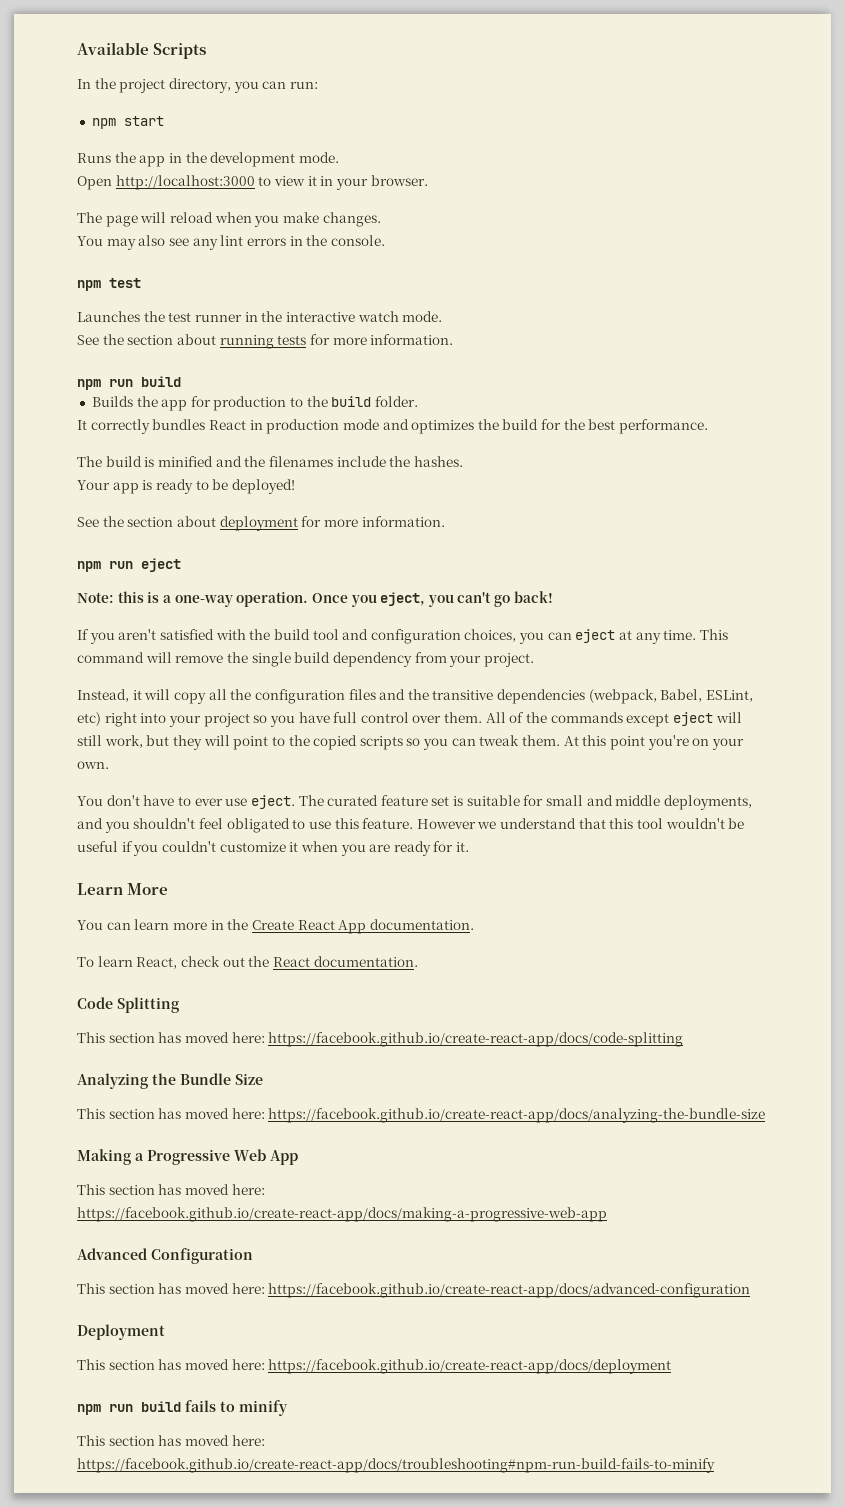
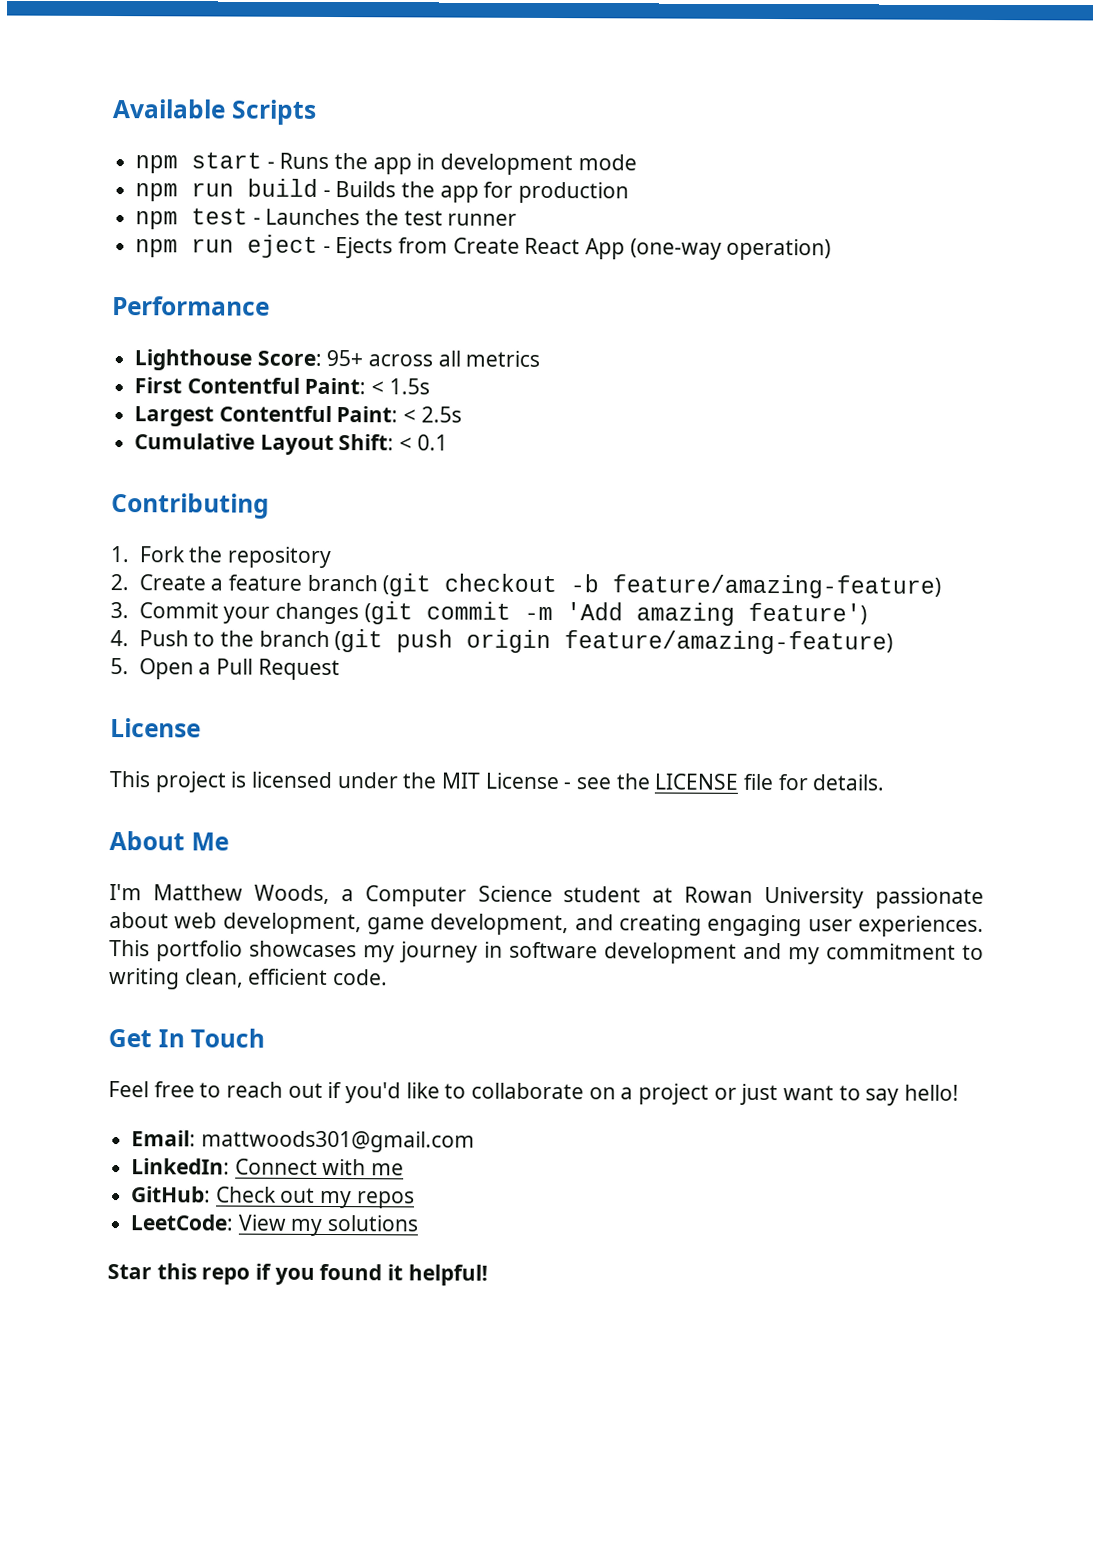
- In the project directory, you can run:
- npm start
- Runs the app in the development mode.
- Open http://localhost:3000 to view it in your browser.
- The page will reload when you make changes.
- You may also see any lint errors in the console.
- npm test
- Launches the test runner in the interactive watch mode.
- See the section about running tests for more information.
- npm run build
- Builds the app for production to the build folder.
- It correctly bundles React in production mode and optimizes the build for the best performance.
- The build is minified and the filenames include the hashes.
- Your app is ready to be deployed!
- See the section about deployment for more information.
- npm run eject
- Note: this is a one-way operation. Once you eject, you can't go back!
- If you aren't satisfied with the build tool and configuration choices, you can eject at any time. This command will remove the single build dependency from your project.
- Instead, it will copy all the configuration files and the transitive dependencies (webpack, Babel, ESLint, etc) right into your project so you have full control over them. All of the commands except eject will still work, but they will point to the copied scripts so you can tweak them. At this point you're on your own.
- You don't have to ever use eject. The curated feature set is suitable for small and middle deployments, and you shouldn't feel obligated to use this feature. However we understand that this tool wouldn't be useful if you couldn't customize it when you are ready for it.
- Learn More
- You can learn more in the Create React App documentation.
- To learn React, check out the React documentation.
- Code Splitting
- This section has moved here: https://facebook.github.io/create-react-app/docs/code-splitting
- Analyzing the Bundle Size
- This section has moved here: https://facebook.github.io/create-react-app/docs/analyzing-the-bundle-size
- Making a Progressive Web App
- This section has moved here: https://facebook.github.io/create-react-app/docs/making-a-progressive-web-app
- Advanced Configuration
- This section has moved here: https://facebook.github.io/create-react-app/docs/advanced-configuration
- Deployment
- This section has moved here: https://facebook.github.io/create-react-app/docs/deployment
- npm run build fails to minify
- This section has moved here: https://facebook.github.io/create-react-app/docs/troubleshooting#npm-run-build-fails-to-minify
+ npm start - Runs the app in development mode
+ npm run build - Builds the app for production
+ npm test - Launches the test runner
+ npm run eject - Ejects from Create React App (one-way operation)
+ Performance
+ Lighthouse Score: 95+ across all metrics
+ First Contentful Paint: < 1.5s
+ Largest Contentful Paint: < 2.5s
+ Cumulative Layout Shift: < 0.1
+ Contributing
+ 1. Fork the repository
+ 2. Create a feature branch (git checkout -b feature/amazing-feature)
+ 3. Commit your changes (git commit -m 'Add amazing feature')
+ 4. Push to the branch (git push origin feature/amazing-feature)
+ 5. Open a Pull Request
+ License
+ This project is licensed under the MIT License - see the LICENSE file for details.
+ About Me
+ I'm Matthew Woods, a Computer Science student at Rowan University passionate about web development, game development, and creating engaging user experiences. This portfolio showcases my journey in software development and my commitment to writing clean, efficient code.
+ Get In Touch
+ Feel free to reach out if you'd like to collaborate on a project or just want to say hello!
+ Email: mattwoods301@gmail.com
+ LinkedIn: Connect with me
+ GitHub: Check out my repos
+ LeetCode: View my solutions
+ Star this repo if you found it helpful!

